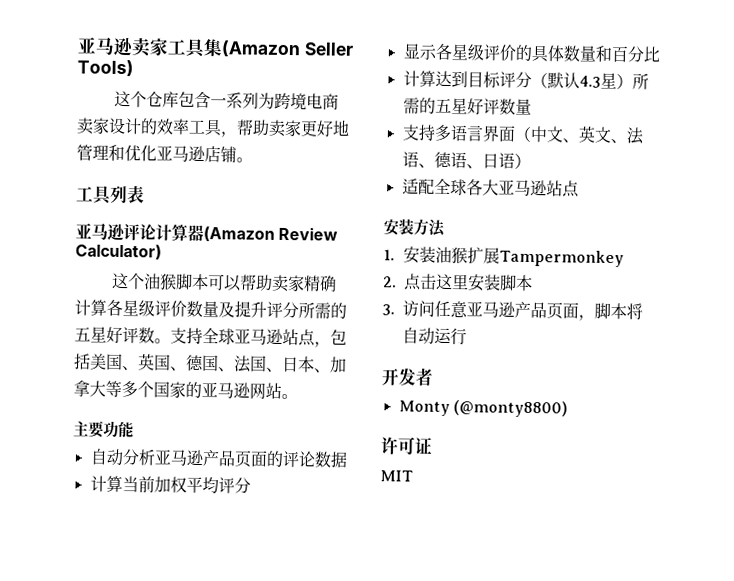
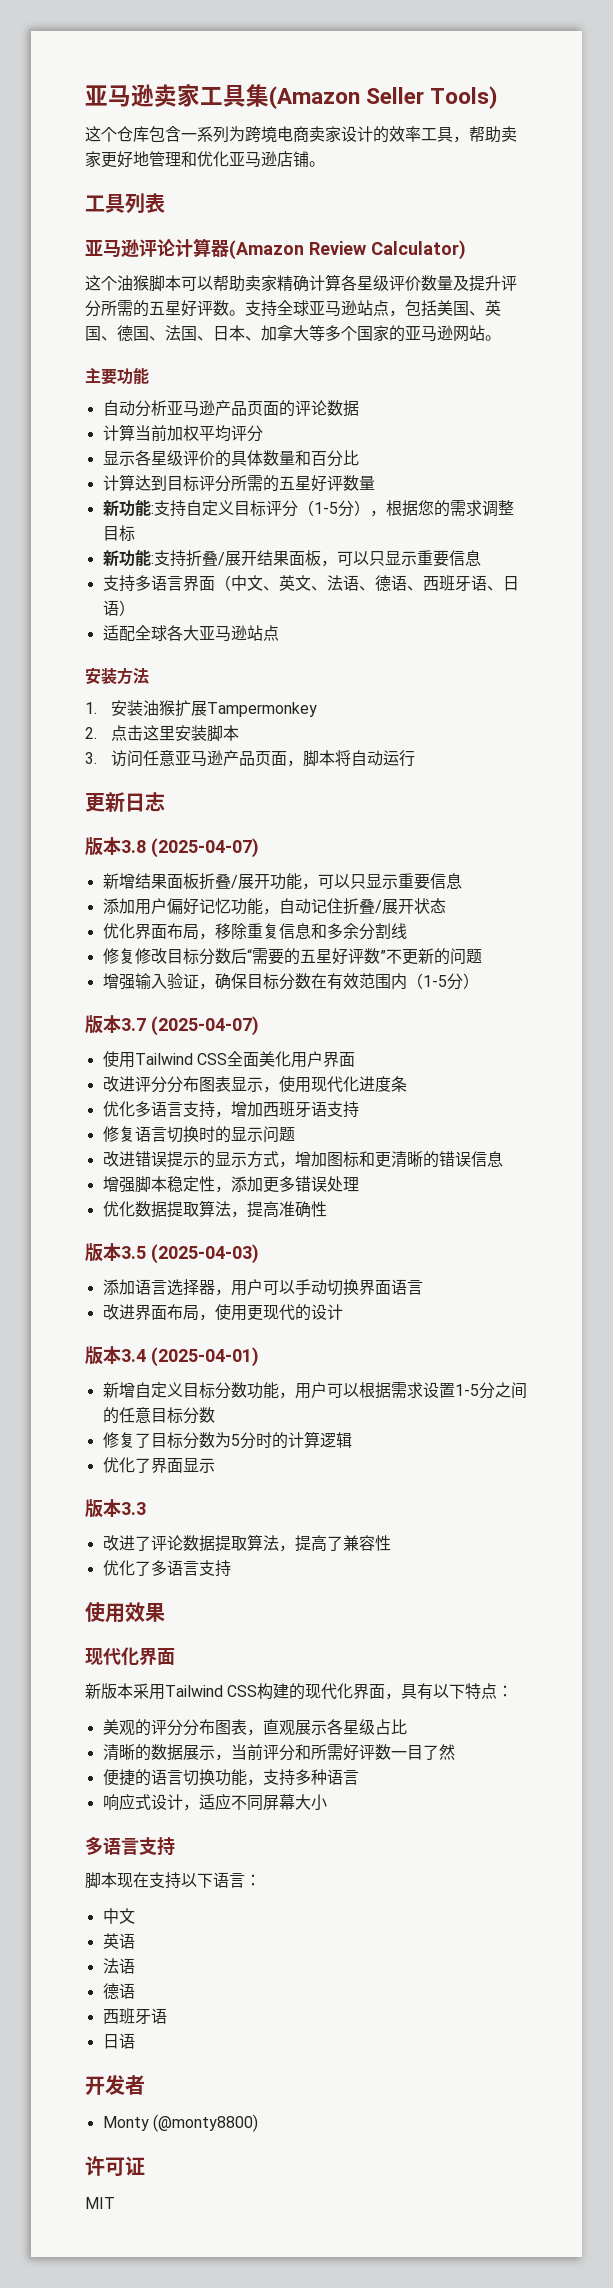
- 计算达到目标评分（默认4.3星）所需的五星好评数量
+ 计算达到目标评分所需的五星好评数量
+ 新功能:支持自定义目标评分（1-5分），根据您的需求调整目标
+ 新功能:支持折叠/展开结果面板，可以只显示重要信息
- 支持多语言界面（中文、英文、法语、德语、日语）
+ 支持多语言界面（中文、英文、法语、德语、西班牙语、日语）
+ 更新日志
+ 版本3.8 (2025-04-07)
+ 新增结果面板折叠/展开功能，可以只显示重要信息
+ 添加用户偏好记忆功能，自动记住折叠/展开状态
+ 优化界面布局，移除重复信息和多余分割线
+ 修复修改目标分数后“需要的五星好评数”不更新的问题
+ 增强输入验证，确保目标分数在有效范围内（1-5分）
+ 版本3.7 (2025-04-07)
+ 使用Tailwind CSS全面美化用户界面
+ 改进评分分布图表显示，使用现代化进度条
+ 优化多语言支持，增加西班牙语支持
+ 修复语言切换时的显示问题
+ 改进错误提示的显示方式，增加图标和更清晰的错误信息
+ 增强脚本稳定性，添加更多错误处理
+ 优化数据提取算法，提高准确性
+ 版本3.5 (2025-04-03)
+ 添加语言选择器，用户可以手动切换界面语言
+ 改进界面布局，使用更现代的设计
+ 版本3.4 (2025-04-01)
+ 新增自定义目标分数功能，用户可以根据需求设置1-5分之间的任意目标分数
+ 修复了目标分数为5分时的计算逻辑
+ 优化了界面显示
+ 版本3.3
+ 改进了评论数据提取算法，提高了兼容性
+ 优化了多语言支持
+ 使用效果
+ 现代化界面
+ 新版本采用Tailwind CSS构建的现代化界面，具有以下特点：
+ 美观的评分分布图表，直观展示各星级占比
+ 清晰的数据展示，当前评分和所需好评数一目了然
+ 便捷的语言切换功能，支持多种语言
+ 响应式设计，适应不同屏幕大小
+ 多语言支持
+ 脚本现在支持以下语言：
+ 中文
+ 英语
+ 法语
+ 德语
+ 西班牙语
+ 日语

